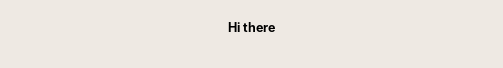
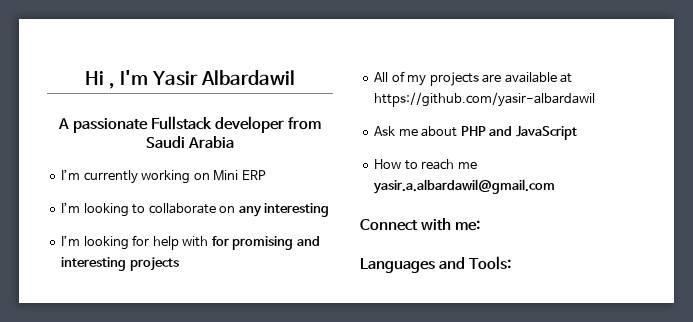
- Hi there
+ Hi , I'm Yasir Albardawil
+ A passionate Fullstack developer from Saudi Arabia
+ I’m currently working on Mini ERP
+ I’m looking to collaborate on any interesting
+ I’m looking for help with for promising and interesting projects
+ All of my projects are available at https://github.com/yasir-albardawil
+ Ask me about PHP and JavaScript
+ How to reach me yasir.a.albardawil@gmail.com
+ Connect with me:
+ Languages and Tools:

